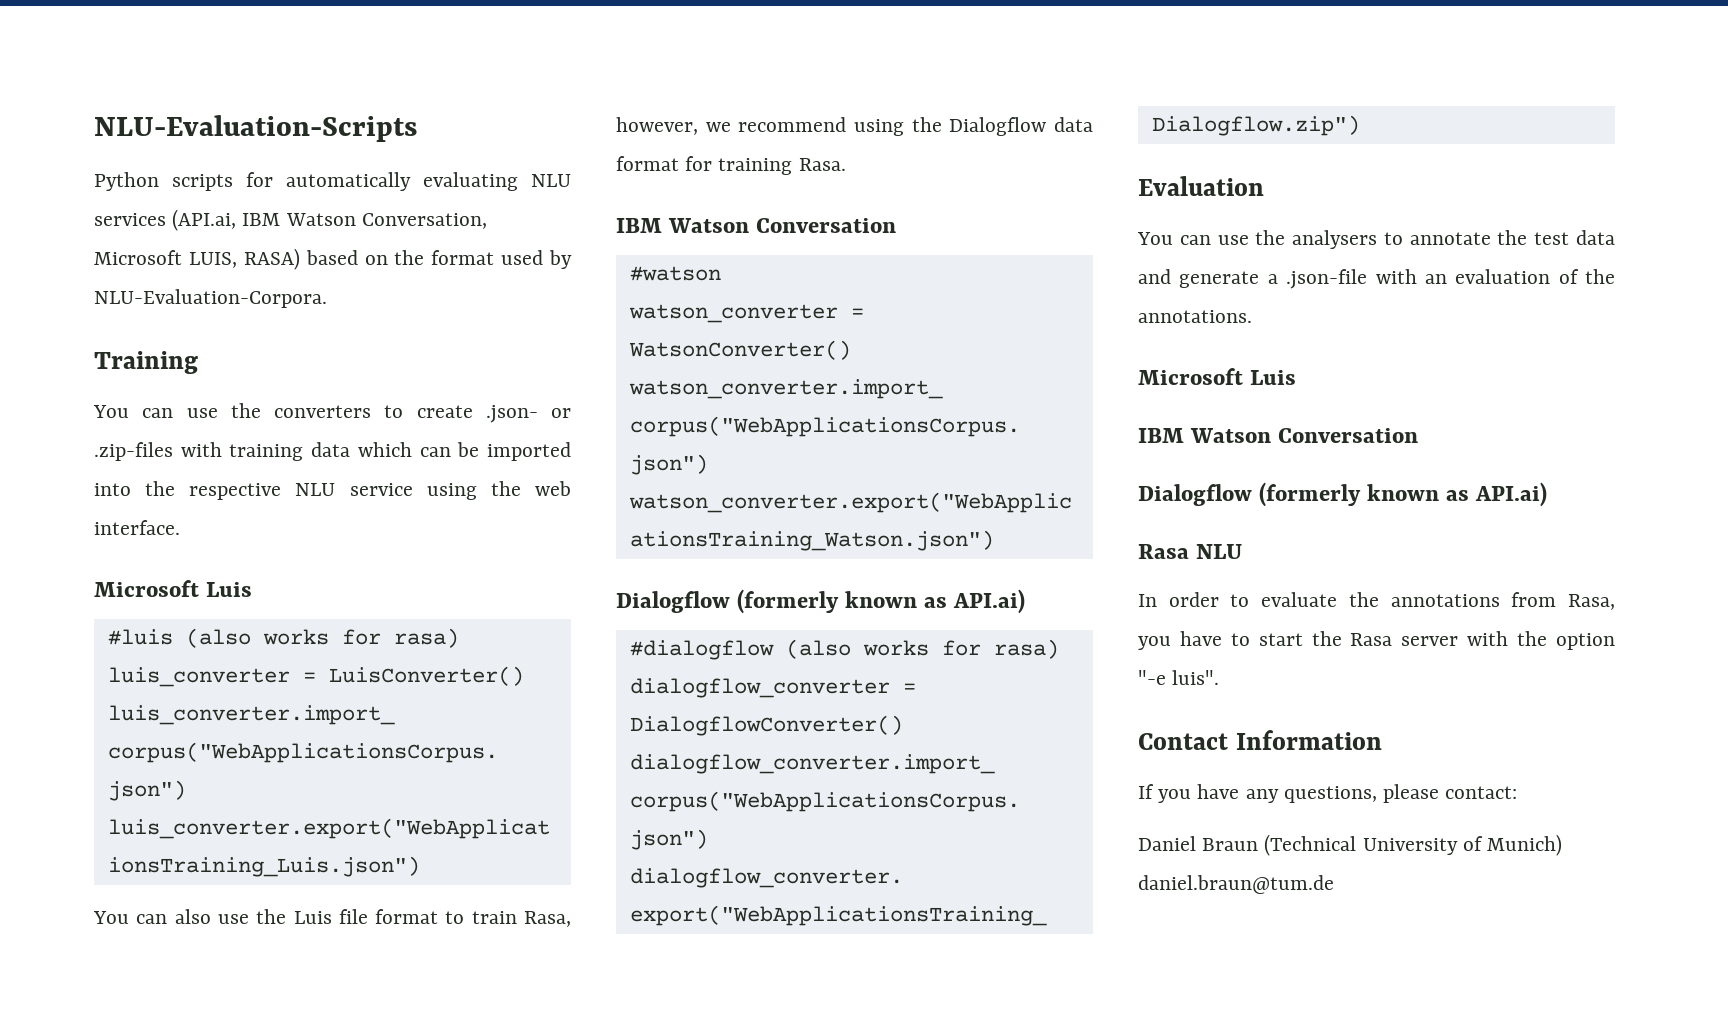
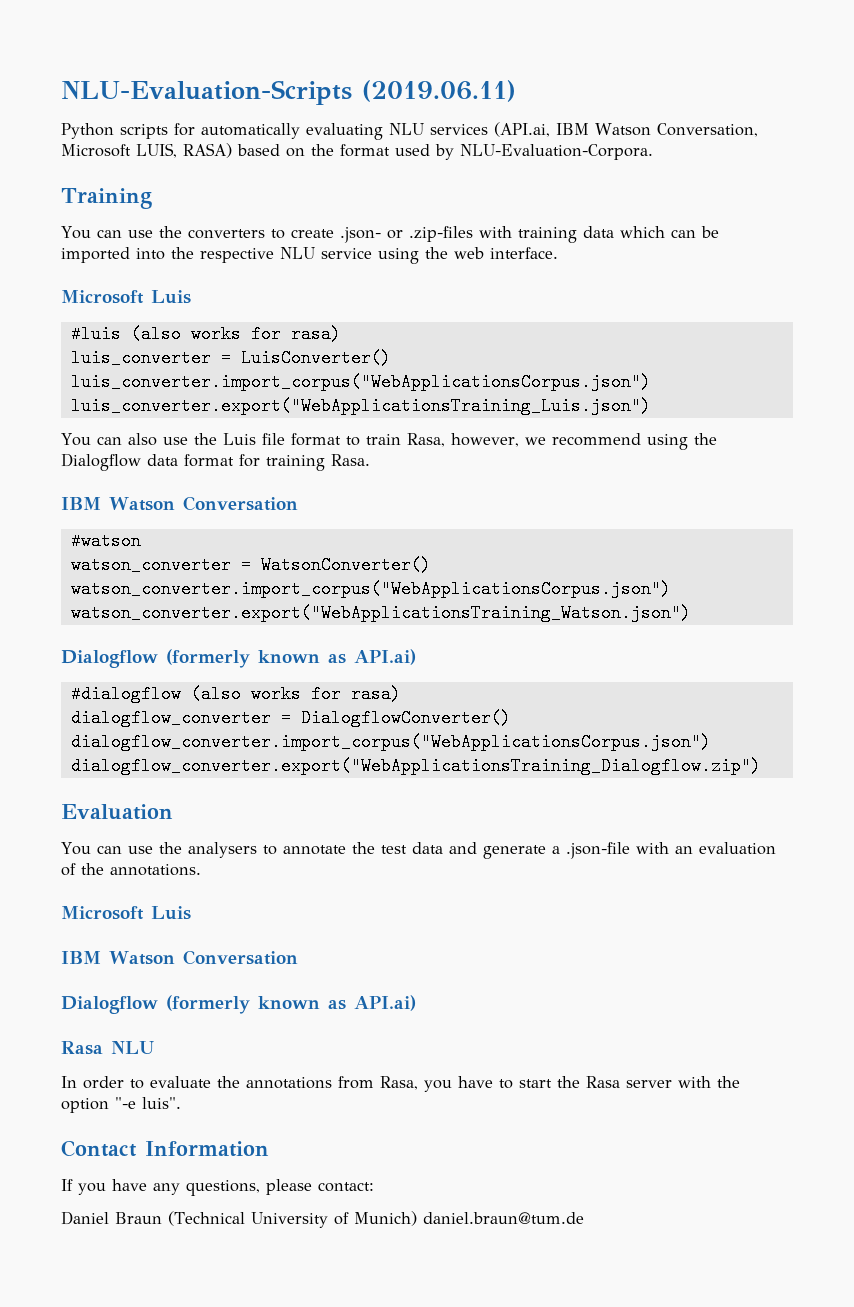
- NLU-Evaluation-Scripts
+ NLU-Evaluation-Scripts (2019.06.11)

